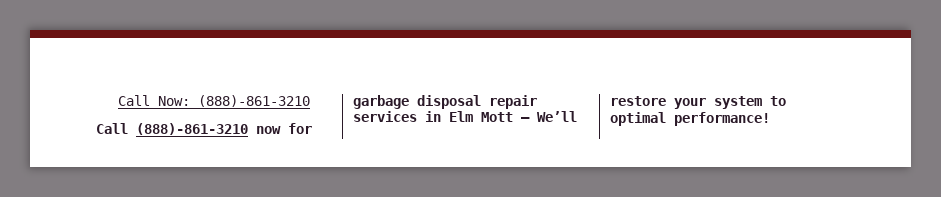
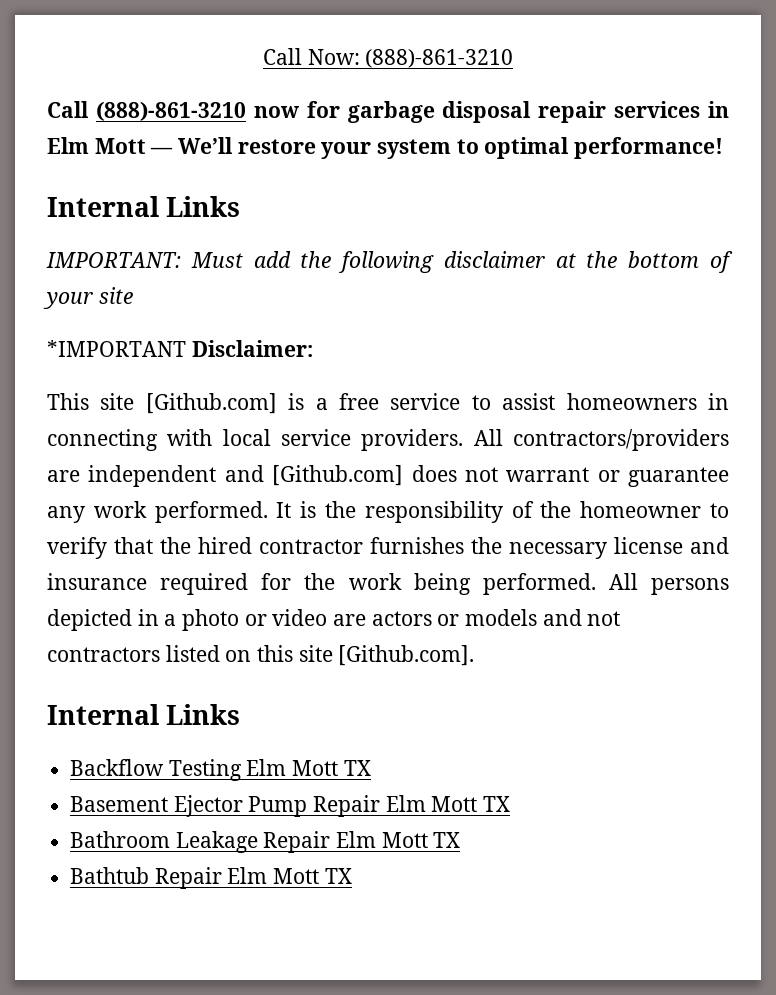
  Call (888)-861-3210 now for garbage disposal repair services in Elm Mott — We’ll restore your system to optimal performance!
+ Internal Links
+ IMPORTANT: Must add the following disclaimer at the bottom of your site
+ *IMPORTANT Disclaimer:
+ This site [Github.com] is a free service to assist homeowners in connecting with local service providers. All contractors/providers are independent and [Github.com] does not warrant or guarantee any work performed. It is the responsibility of the homeowner to verify that the hired contractor furnishes the necessary license and insurance required for the work being performed. All persons depicted in a photo or video are actors or models and not contractors listed on this site [Github.com].
+ Internal Links
+ Backflow Testing Elm Mott TX
+ Basement Ejector Pump Repair Elm Mott TX
+ Bathroom Leakage Repair Elm Mott TX
+ Bathtub Repair Elm Mott TX

